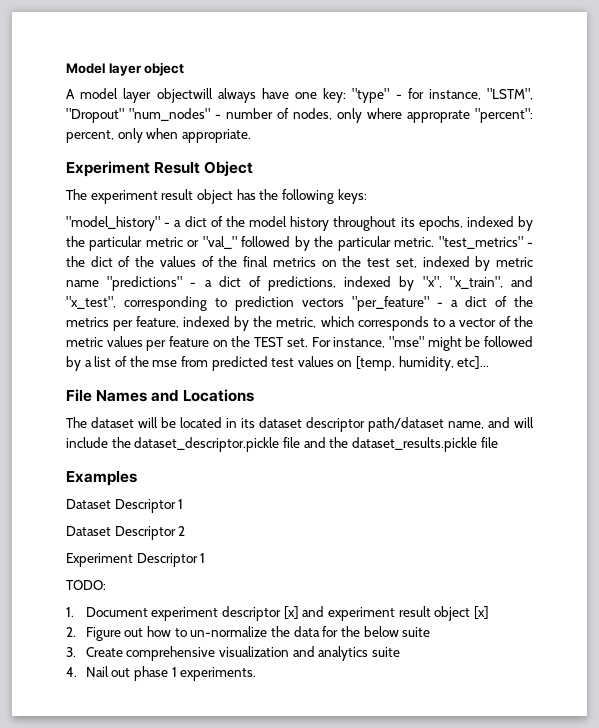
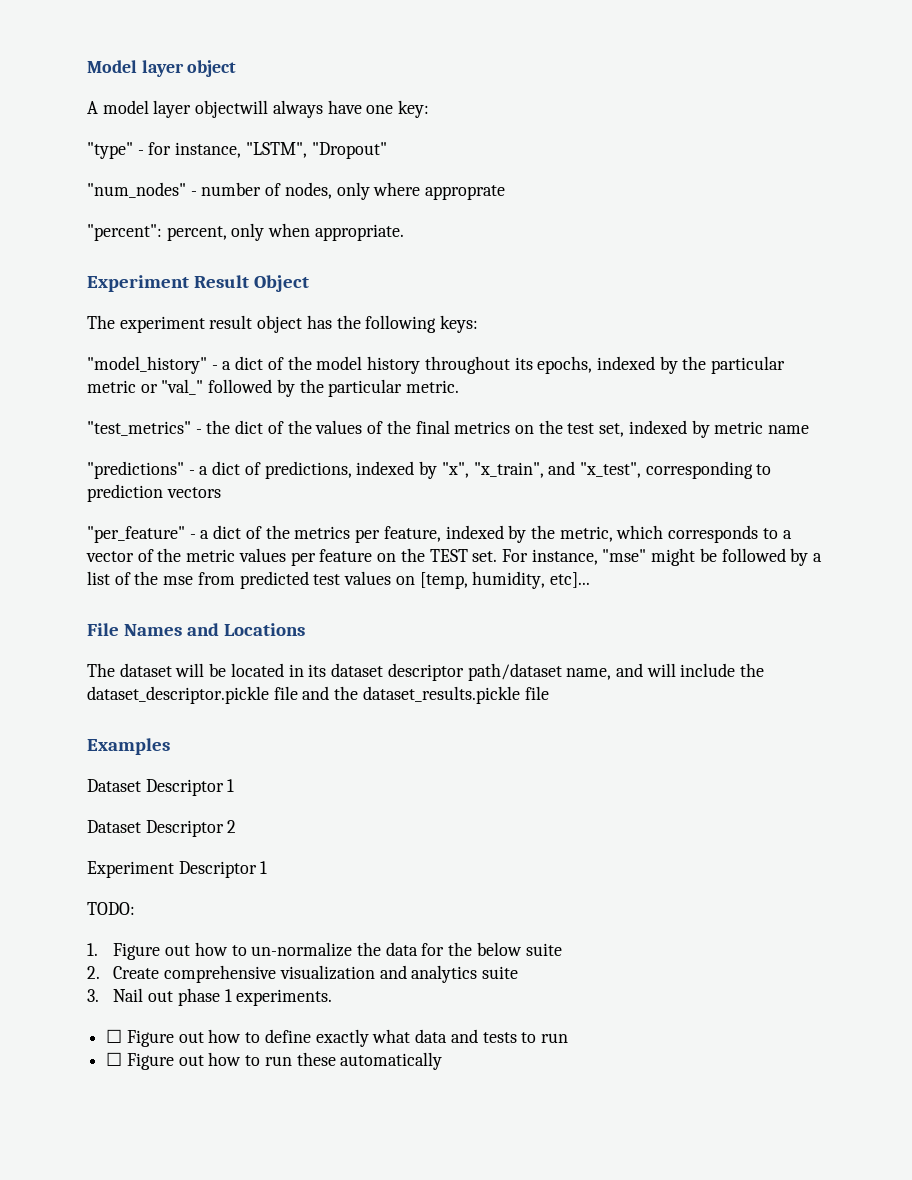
- A model layer objectwill always have one key: "type" - for instance, "LSTM", "Dropout" "num_nodes" - number of nodes, only where approprate "percent": percent, only when appropriate.
+ A model layer objectwill always have one key:
+ "type" - for instance, "LSTM", "Dropout"
+ "num_nodes" - number of nodes, only where approprate
+ "percent": percent, only when appropriate.
- "model_history" - a dict of the model history throughout its epochs, indexed by the particular metric or "val_" followed by the particular metric. "test_metrics" - the dict of the values of the final metrics on the test set, indexed by metric name "predictions" - a dict of predictions, indexed by "x", "x_train", and "x_test", corresponding to prediction vectors "per_feature" - a dict of the metrics per feature, indexed by the metric, which corresponds to a vector of the metric values per feature on the TEST set.
+ "model_history" - a dict of the model history throughout its epochs, indexed by the particular metric or "val_" followed by the particular metric.
+ "test_metrics" - the dict of the values of the final metrics on the test set, indexed by metric name
+ "predictions" - a dict of predictions, indexed by "x", "x_train", and "x_test", corresponding to prediction vectors
+ "per_feature" - a dict of the metrics per feature, indexed by the metric, which corresponds to a vector of the metric values per feature on the TEST set.
- 1. Document experiment descriptor [x] and experiment result object [x]
- 2. Figure out how to un-normalize the data for the below suite
+ 1. Figure out how to un-normalize the data for the below suite
- 3. Create comprehensive visualization and analytics suite
+ 2. Create comprehensive visualization and analytics suite
- 4. Nail out phase 1 experiments.
+ 3. Nail out phase 1 experiments.
+ ☐ Figure out how to define exactly what data and tests to run
+ ☐ Figure out how to run these automatically

